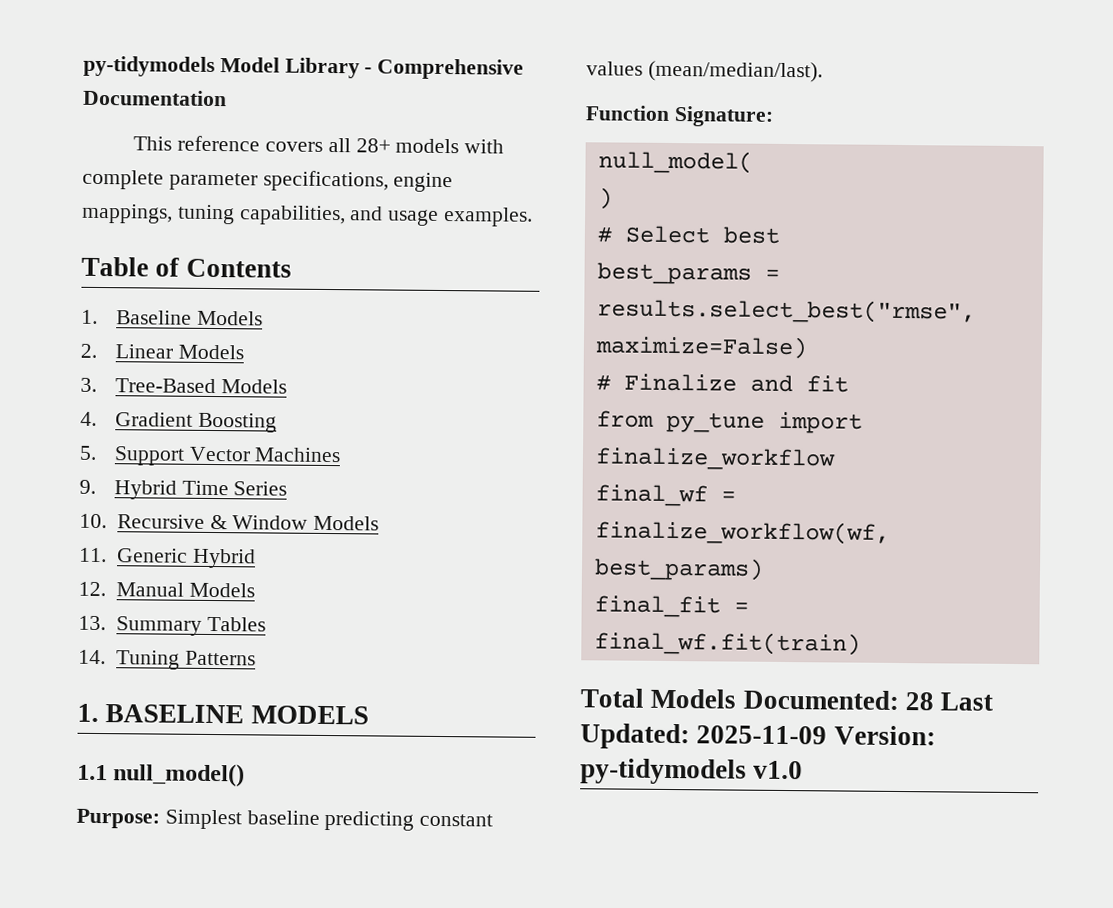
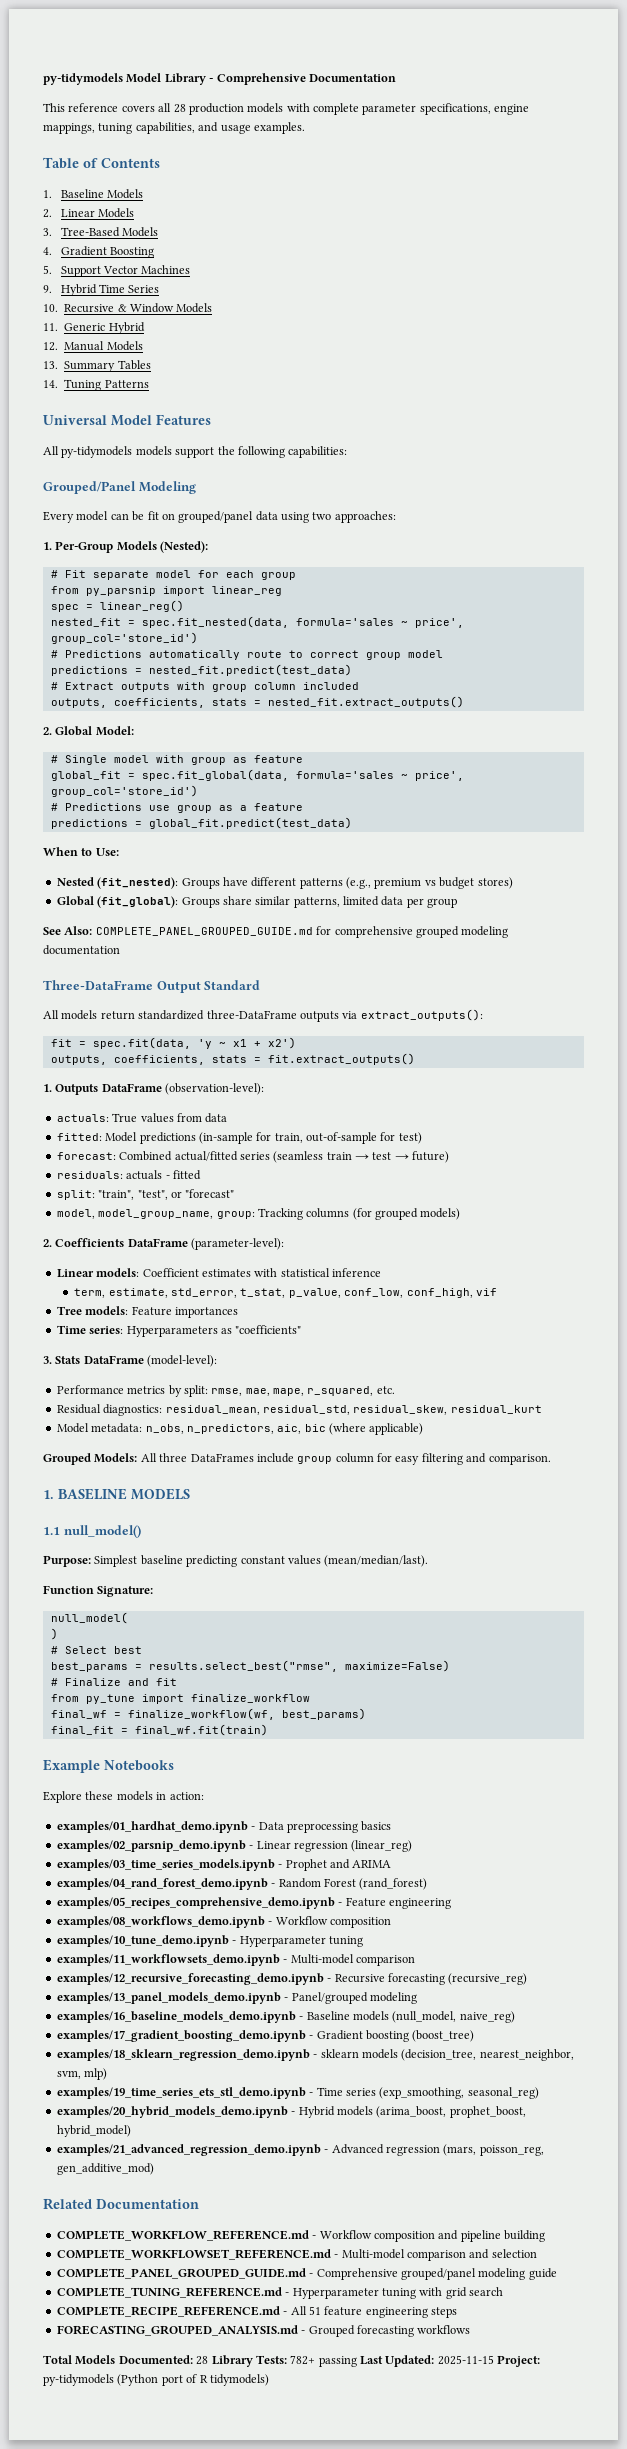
- This reference covers all 28+ models with complete parameter specifications, engine mappings, tuning capabilities, and usage examples.
+ This reference covers all 28 production models with complete parameter specifications, engine mappings, tuning capabilities, and usage examples.
+ Universal Model Features
+ All py-tidymodels models support the following capabilities:
+ Grouped/Panel Modeling
+ Every model can be fit on grouped/panel data using two approaches:
+ 1. Per-Group Models (Nested):
+ # Fit separate model for each group
+ from py_parsnip import linear_reg
+ spec = linear_reg()
+ nested_fit = spec.fit_nested(data, formula='sales ~ price', group_col='store_id')
+ # Predictions automatically route to correct group model
+ predictions = nested_fit.predict(test_data)
+ # Extract outputs with group column included
+ outputs, coefficients, stats = nested_fit.extract_outputs()
+ 2. Global Model:
+ # Single model with group as feature
+ global_fit = spec.fit_global(data, formula='sales ~ price', group_col='store_id')
+ # Predictions use group as a feature
+ predictions = global_fit.predict(test_data)
+ When to Use:
+ Nested (fit_nested): Groups have different patterns (e.g., premium vs budget stores)
+ Global (fit_global): Groups share similar patterns, limited data per group
+ See Also: COMPLETE_PANEL_GROUPED_GUIDE.md for comprehensive grouped modeling documentation
+ Three-DataFrame Output Standard
+ All models return standardized three-DataFrame outputs via extract_outputs():
+ fit = spec.fit(data, 'y ~ x1 + x2')
+ outputs, coefficients, stats = fit.extract_outputs()
+ 1. Outputs DataFrame (observation-level):
+ actuals: True values from data
+ fitted: Model predictions (in-sample for train, out-of-sample for test)
+ forecast: Combined actual/fitted series (seamless train → test → future)
+ residuals: actuals - fitted
+ split: "train", "test", or "forecast"
+ model, model_group_name, group: Tracking columns (for grouped models)
+ 2. Coefficients DataFrame (parameter-level):
+ Linear models: Coefficient estimates with statistical inference
+ term, estimate, std_error, t_stat, p_value, conf_low, conf_high, vif
+ Tree models: Feature importances
+ Time series: Hyperparameters as "coefficients"
+ 3. Stats DataFrame (model-level):
+ Performance metrics by split: rmse, mae, mape, r_squared, etc.
+ Residual diagnostics: residual_mean, residual_std, residual_skew, residual_kurt
+ Model metadata: n_obs, n_predictors, aic, bic (where applicable)
+ Grouped Models: All three DataFrames include group column for easy filtering and comparison.
- Total Models Documented: 28 Last Updated: 2025-11-09 Version: py-tidymodels v1.0
+ Example Notebooks
+ Explore these models in action:
+ examples/01_hardhat_demo.ipynb - Data preprocessing basics
+ examples/02_parsnip_demo.ipynb - Linear regression (linear_reg)
+ examples/03_time_series_models.ipynb - Prophet and ARIMA
+ examples/04_rand_forest_demo.ipynb - Random Forest (rand_forest)
+ examples/05_recipes_comprehensive_demo.ipynb - Feature engineering
+ examples/08_workflows_demo.ipynb - Workflow composition
+ examples/10_tune_demo.ipynb - Hyperparameter tuning
+ examples/11_workflowsets_demo.ipynb - Multi-model comparison
+ examples/12_recursive_forecasting_demo.ipynb - Recursive forecasting (recursive_reg)
+ examples/13_panel_models_demo.ipynb - Panel/grouped modeling
+ examples/16_baseline_models_demo.ipynb - Baseline models (null_model, naive_reg)
+ examples/17_gradient_boosting_demo.ipynb - Gradient boosting (boost_tree)
+ examples/18_sklearn_regression_demo.ipynb - sklearn models (decision_tree, nearest_neighbor, svm, mlp)
+ examples/19_time_series_ets_stl_demo.ipynb - Time series (exp_smoothing, seasonal_reg)
+ examples/20_hybrid_models_demo.ipynb - Hybrid models (arima_boost, prophet_boost, hybrid_model)
+ examples/21_advanced_regression_demo.ipynb - Advanced regression (mars, poisson_reg, gen_additive_mod)
+ Related Documentation
+ COMPLETE_WORKFLOW_REFERENCE.md - Workflow composition and pipeline building
+ COMPLETE_WORKFLOWSET_REFERENCE.md - Multi-model comparison and selection
+ COMPLETE_PANEL_GROUPED_GUIDE.md - Comprehensive grouped/panel modeling guide
+ COMPLETE_TUNING_REFERENCE.md - Hyperparameter tuning with grid search
+ COMPLETE_RECIPE_REFERENCE.md - All 51 feature engineering steps
+ FORECASTING_GROUPED_ANALYSIS.md - Grouped forecasting workflows
+ Total Models Documented: 28 Library Tests: 782+ passing Last Updated: 2025-11-15 Project: py-tidymodels (Python port of R tidymodels)

